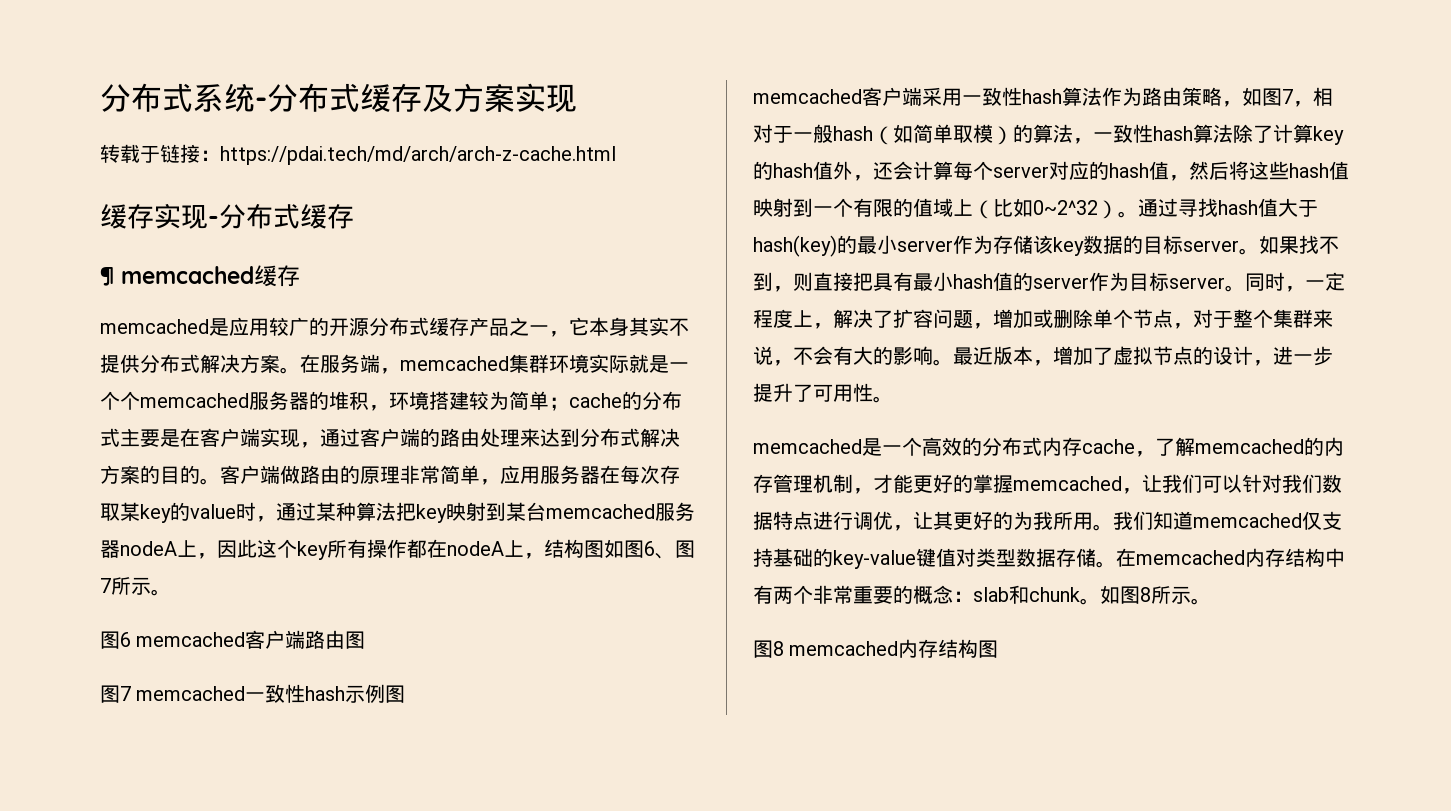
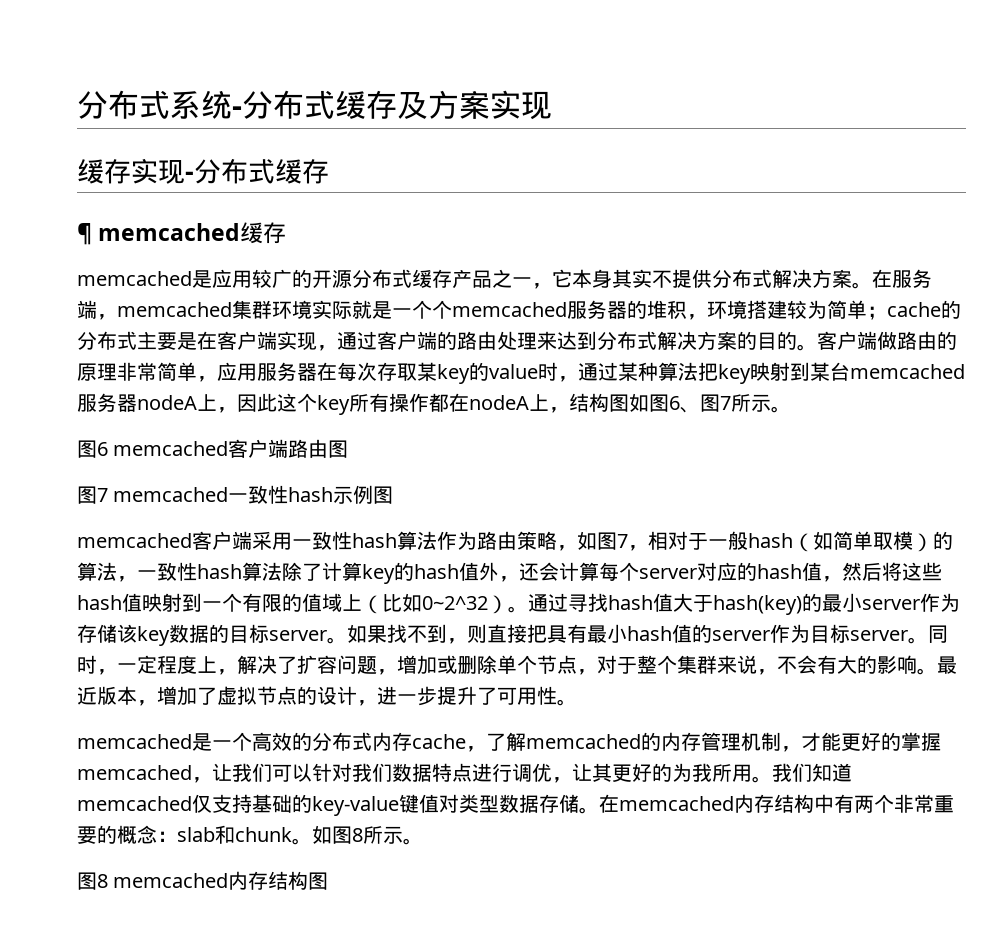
- 转载于链接：https://pdai.tech/md/arch/arch-z-cache.html

